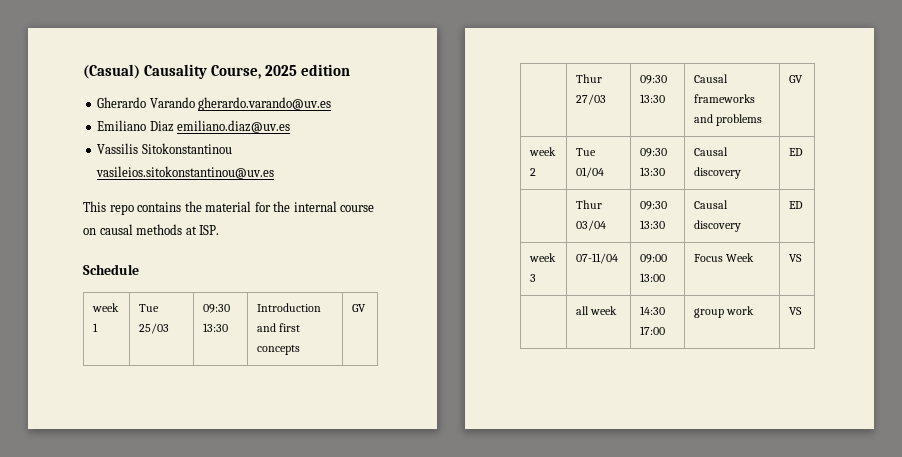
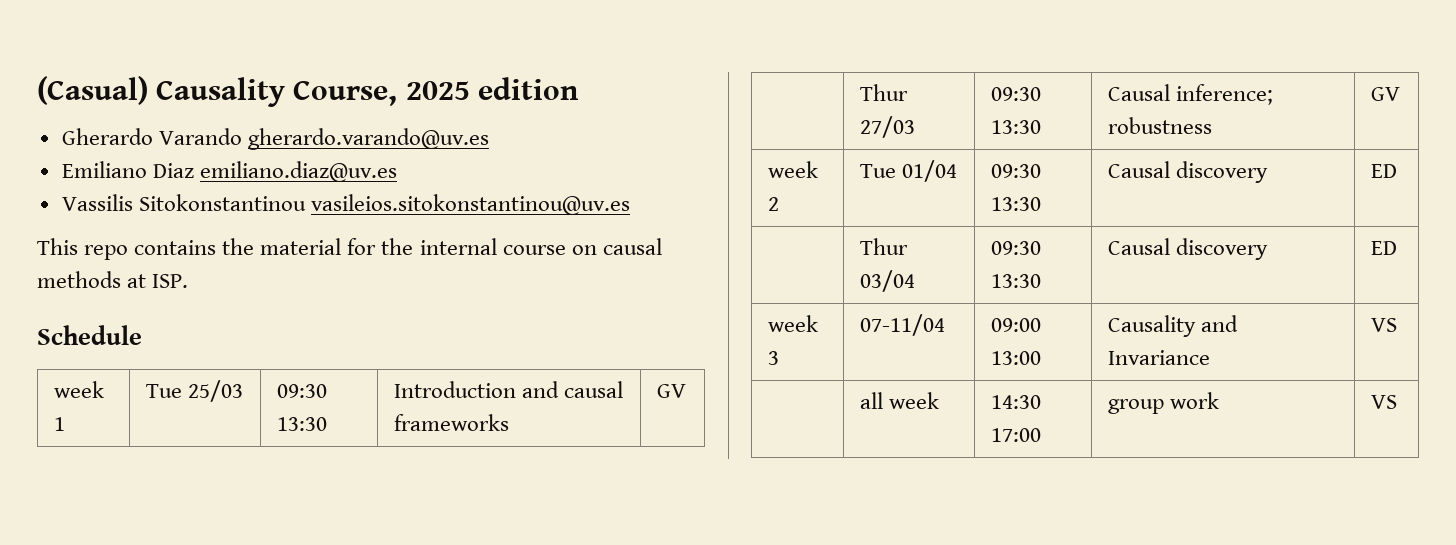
- week 1 | Tue 25/03 | 09:30 13:30 | Introduction and first concepts | GV
+ week 1 | Tue 25/03 | 09:30 13:30 | Introduction and causal frameworks | GV
- | Thur 27/03 | 09:30 13:30 | Causal frameworks and problems | GV
+ | Thur 27/03 | 09:30 13:30 | Causal inference; robustness | GV
- week 3 | 07-11/04 | 09:00 13:00 | Focus Week | VS
+ week 3 | 07-11/04 | 09:00 13:00 | Causality and Invariance | VS

